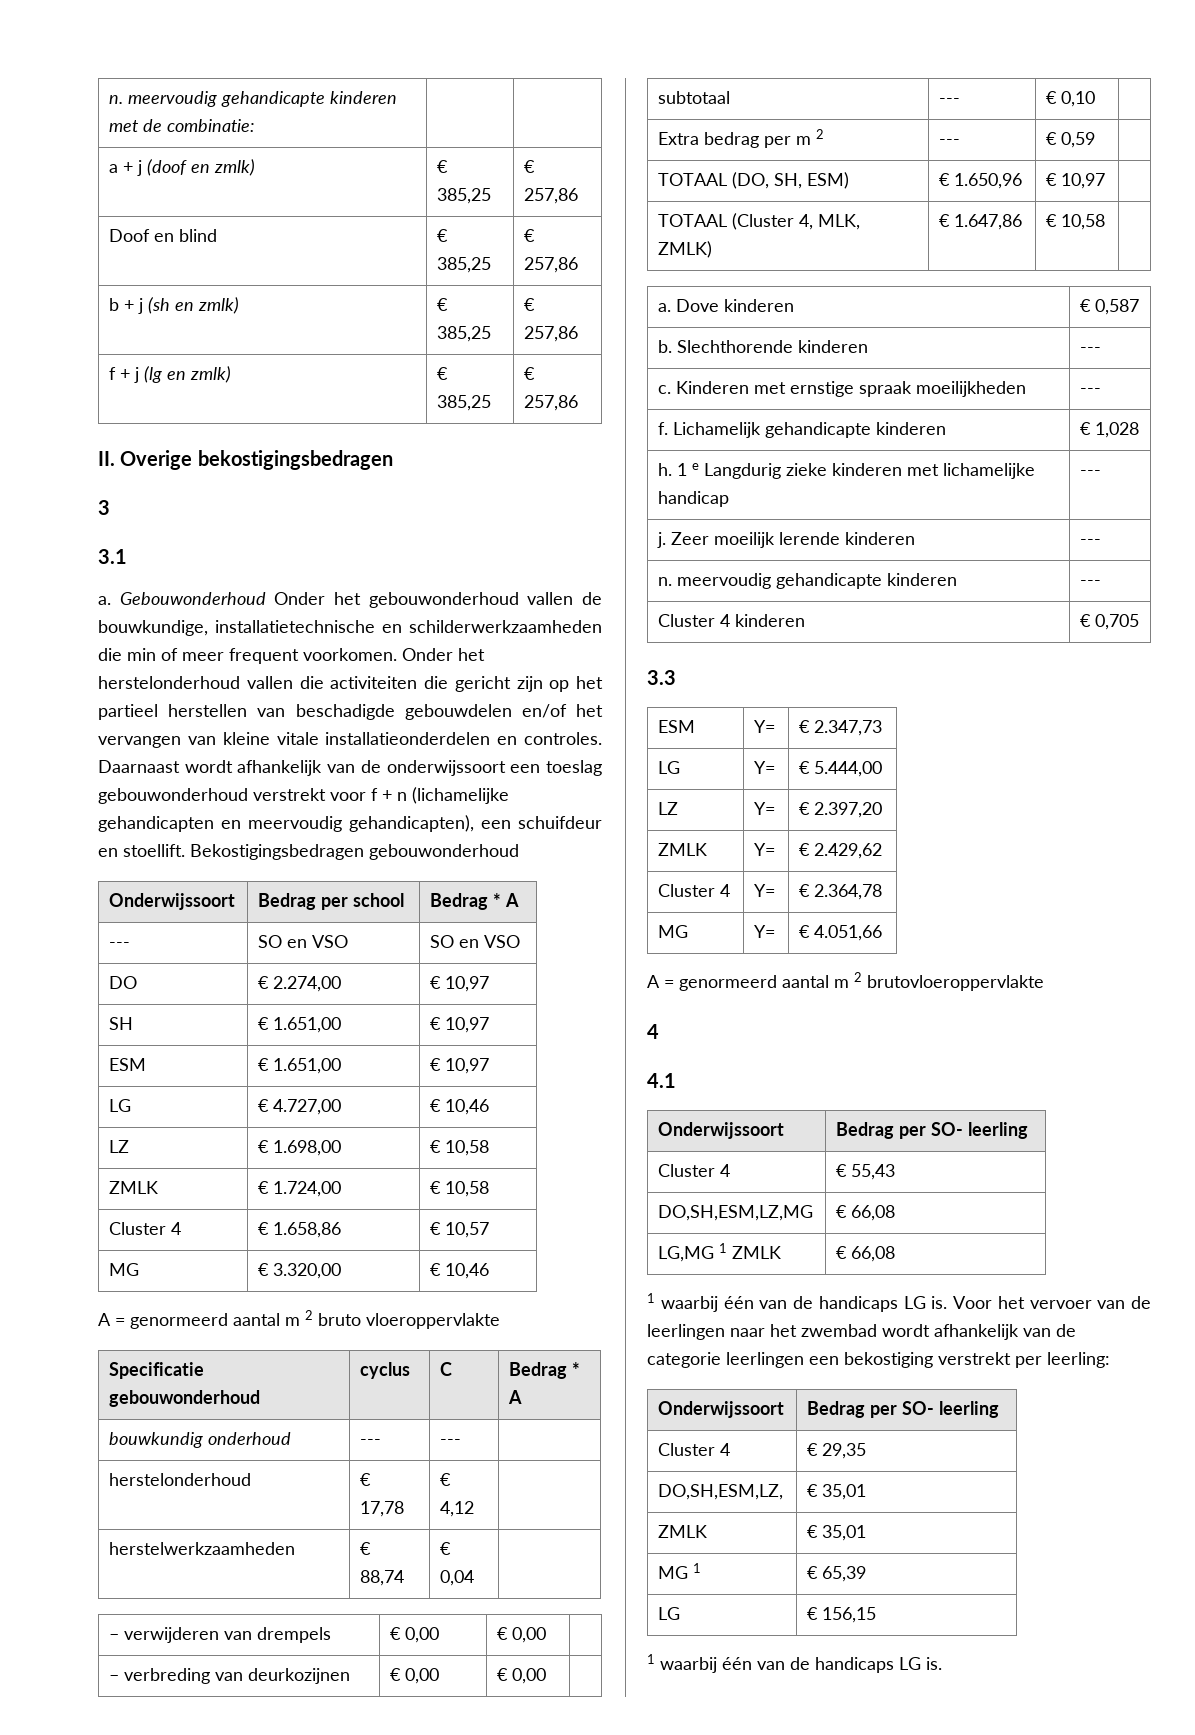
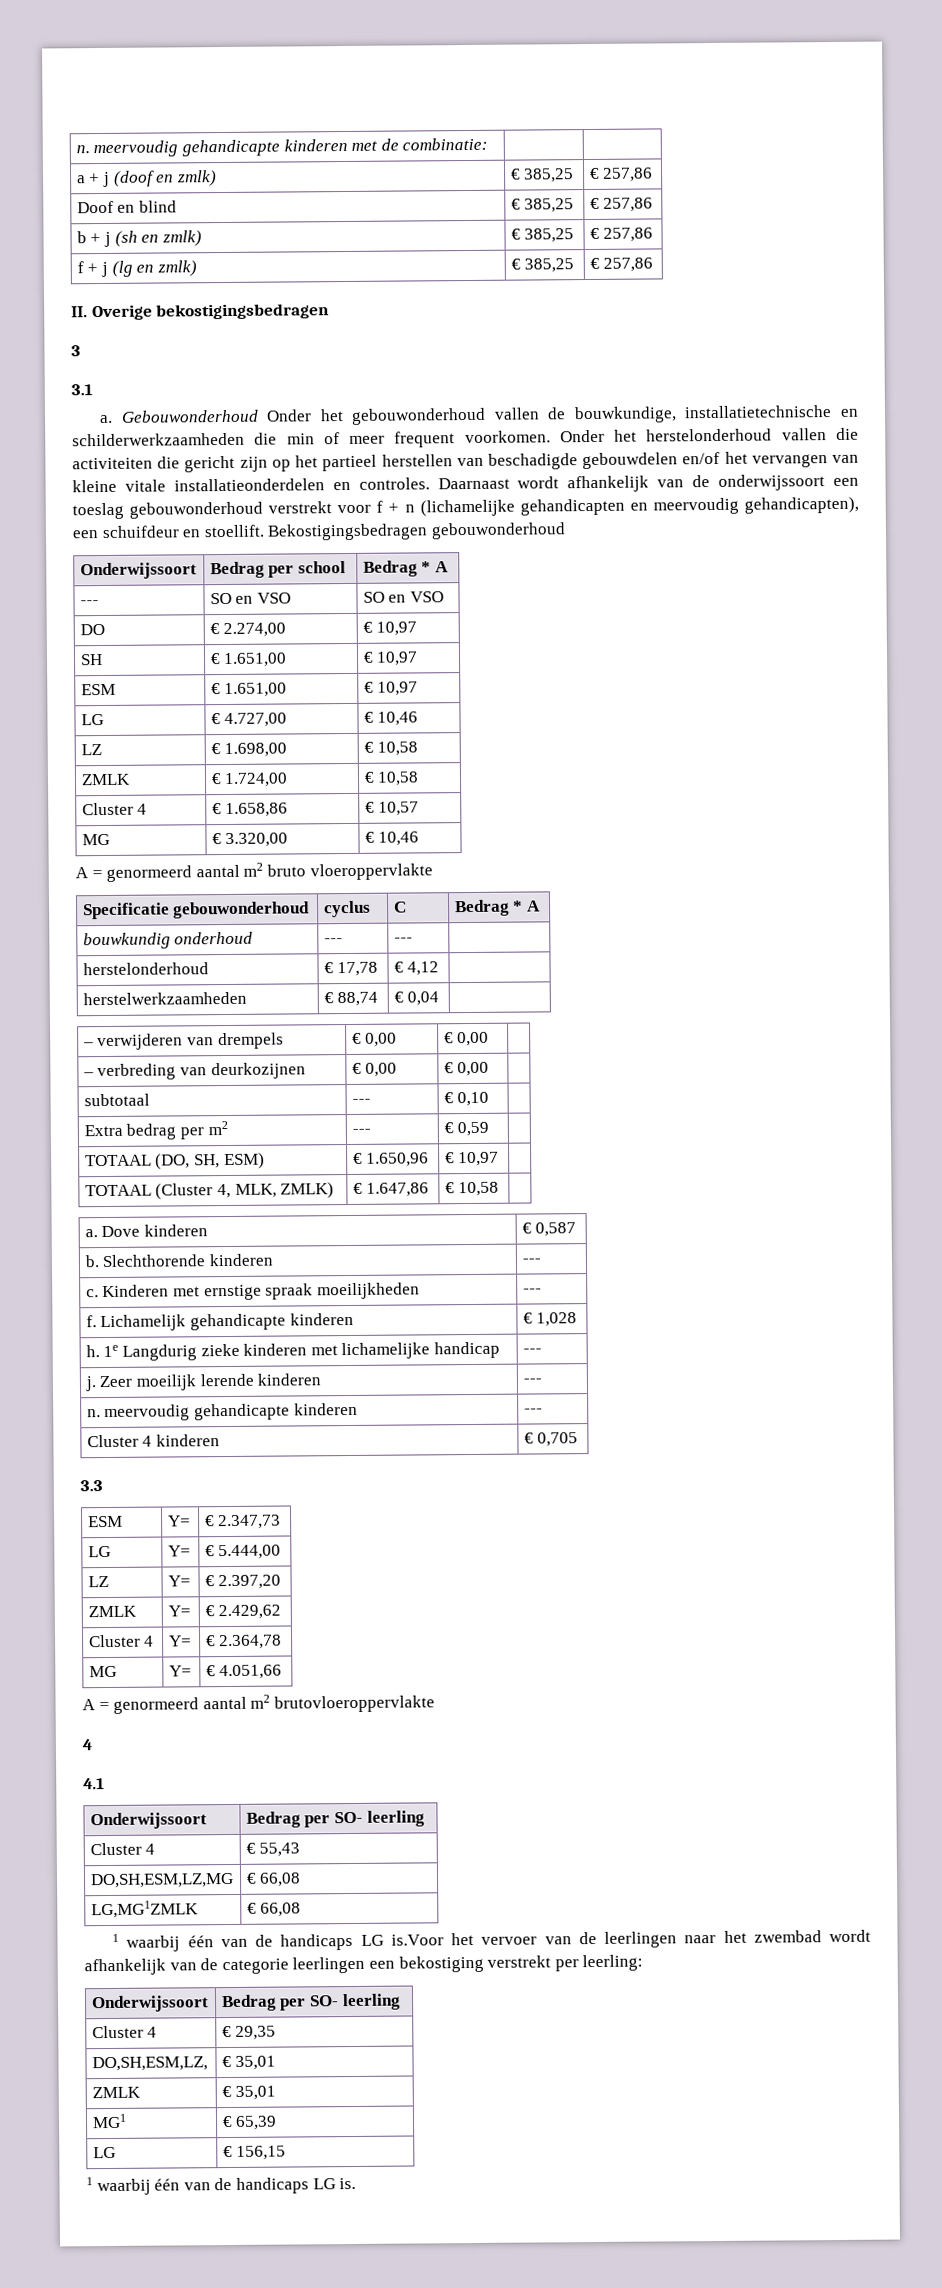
- A = genormeerd aantal m 2 bruto vloeroppervlakte
+ A = genormeerd aantal m2 bruto vloeroppervlakte
- Extra bedrag per m 2 | --- | € 0,59 |
+ Extra bedrag per m2 | --- | € 0,59 |
- h. 1 e Langdurig zieke kinderen met lichamelijke handicap | ---
+ h. 1e Langdurig zieke kinderen met lichamelijke handicap | ---
- A = genormeerd aantal m 2 brutovloeroppervlakte
+ A = genormeerd aantal m2 brutovloeroppervlakte
- LG,MG 1 ZMLK | € 66,08
+ LG,MG1ZMLK | € 66,08
- 1 waarbij één van de handicaps LG is. Voor het vervoer van de leerlingen naar het zwembad wordt afhankelijk van de categorie leerlingen een bekostiging verstrekt per leerling:
+ 1 waarbij één van de handicaps LG is.Voor het vervoer van de leerlingen naar het zwembad wordt afhankelijk van de categorie leerlingen een bekostiging verstrekt per leerling:
- MG 1 | € 65,39
+ MG1 | € 65,39

